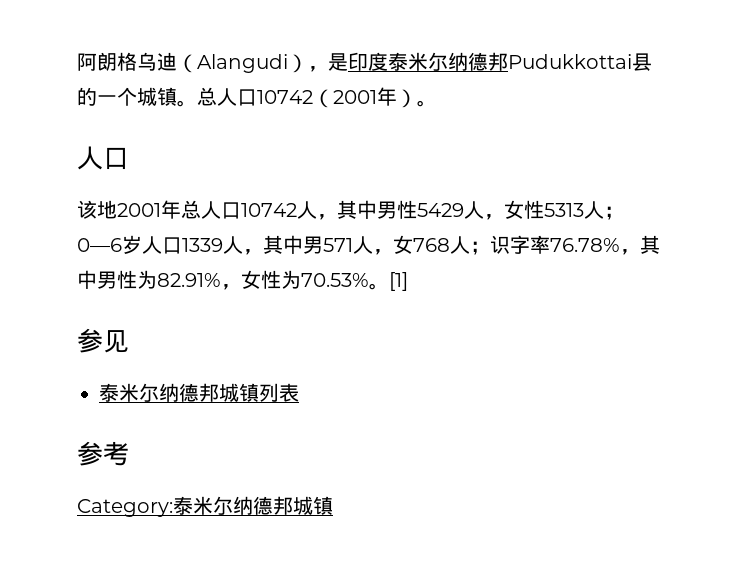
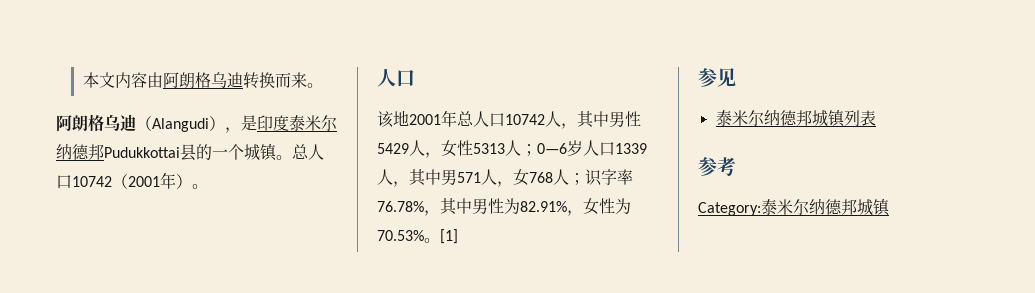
+ 本文内容由阿朗格乌迪转换而来。

